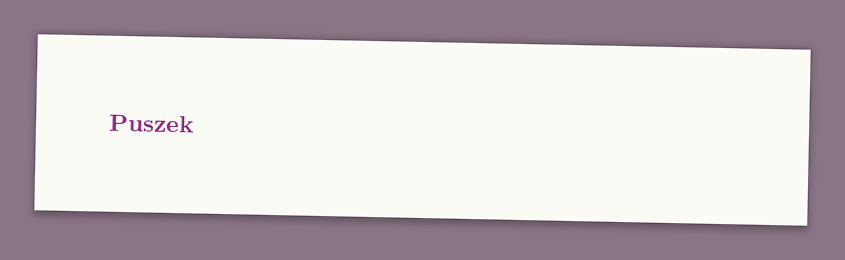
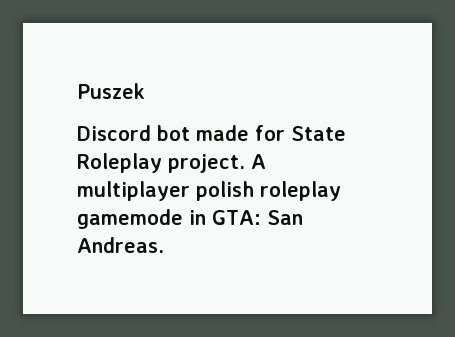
+ Discord bot made for State Roleplay project. A multiplayer polish roleplay gamemode in GTA: San Andreas.

